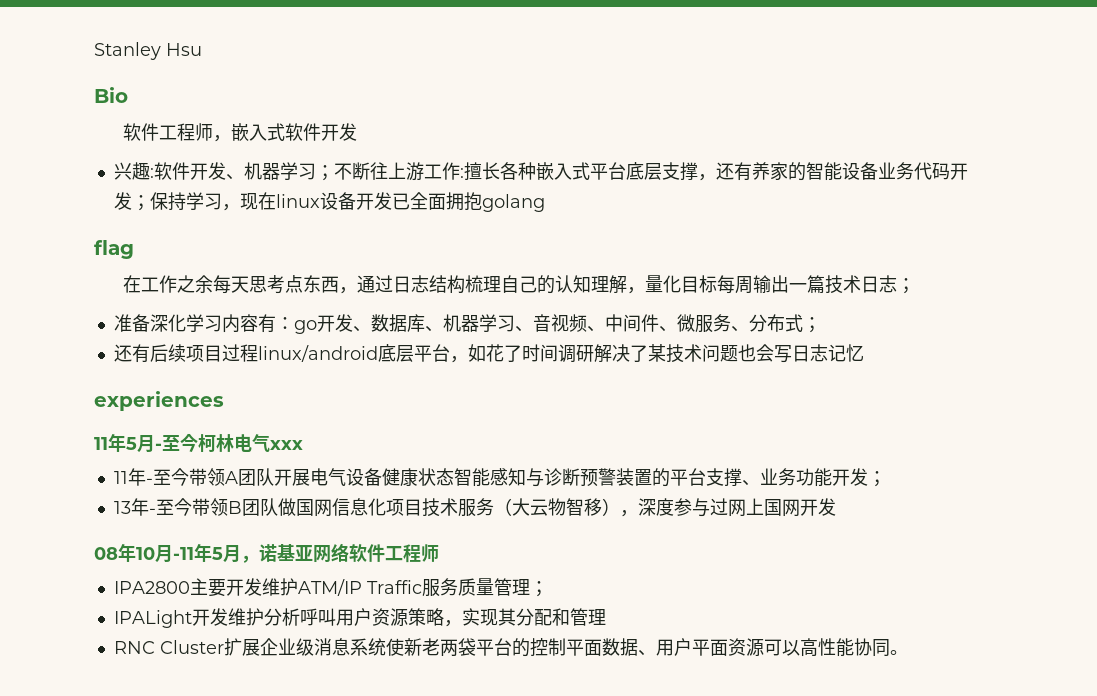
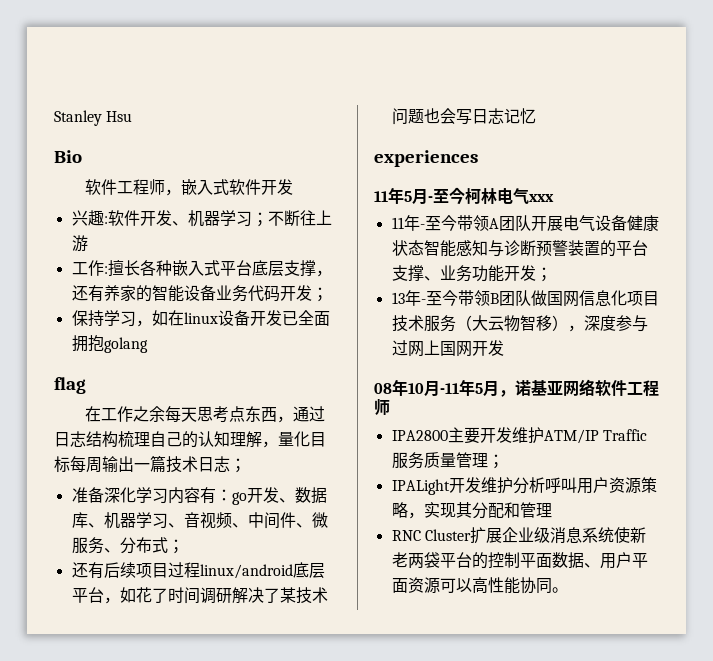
- 兴趣:软件开发、机器学习；不断往上游工作:擅长各种嵌入式平台底层支撑，还有养家的智能设备业务代码开发；保持学习，现在linux设备开发已全面拥抱golang
+ 兴趣:软件开发、机器学习；不断往上游
+ 工作:擅长各种嵌入式平台底层支撑，还有养家的智能设备业务代码开发；
+ 保持学习，如在linux设备开发已全面拥抱golang

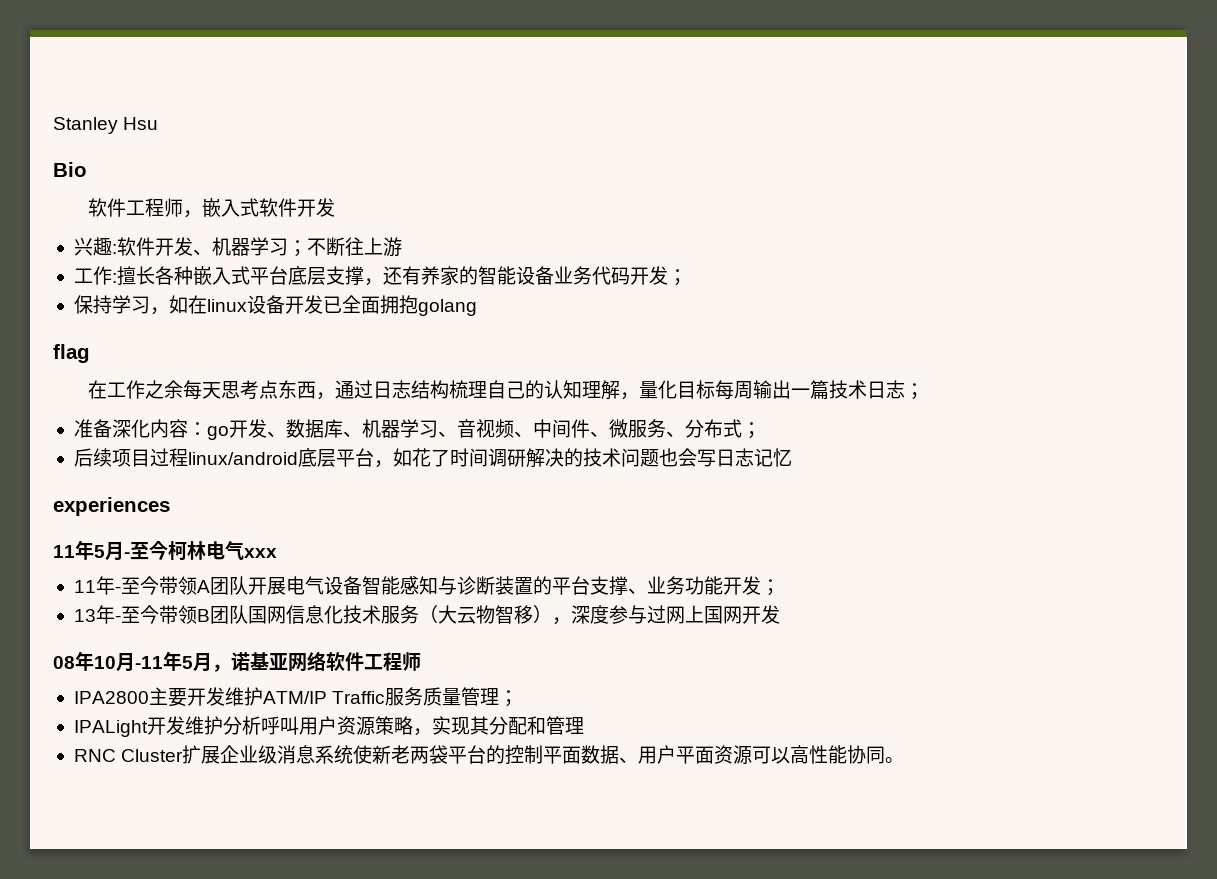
- 准备深化学习内容有：go开发、数据库、机器学习、音视频、中间件、微服务、分布式；
+ 准备深化内容：go开发、数据库、机器学习、音视频、中间件、微服务、分布式；
- 还有后续项目过程linux/android底层平台，如花了时间调研解决了某技术问题也会写日志记忆
+ 后续项目过程linux/android底层平台，如花了时间调研解决的技术问题也会写日志记忆
- 11年-至今带领A团队开展电气设备健康状态智能感知与诊断预警装置的平台支撑、业务功能开发；
+ 11年-至今带领A团队开展电气设备智能感知与诊断装置的平台支撑、业务功能开发；
- 13年-至今带领B团队做国网信息化项目技术服务（大云物智移），深度参与过网上国网开发
+ 13年-至今带领B团队国网信息化技术服务（大云物智移），深度参与过网上国网开发

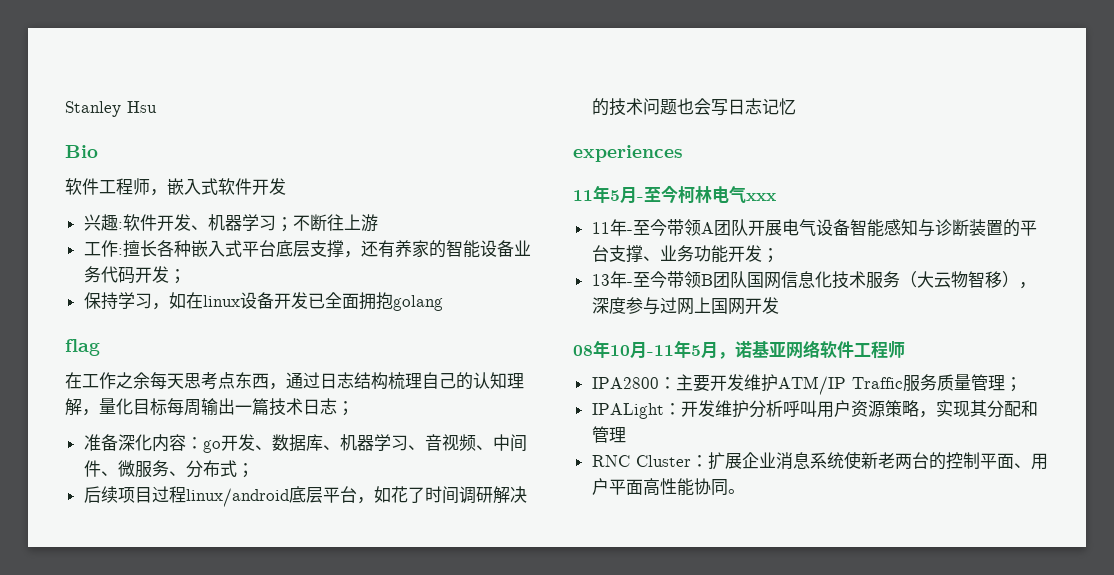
- IPA2800主要开发维护ATM/IP Traffic服务质量管理；
+ IPA2800：主要开发维护ATM/IP Traffic服务质量管理；
- IPALight开发维护分析呼叫用户资源策略，实现其分配和管理
+ IPALight：开发维护分析呼叫用户资源策略，实现其分配和管理
- RNC Cluster扩展企业级消息系统使新老两袋平台的控制平面数据、用户平面资源可以高性能协同。
+ RNC Cluster：扩展企业消息系统使新老两台的控制平面、用户平面高性能协同。

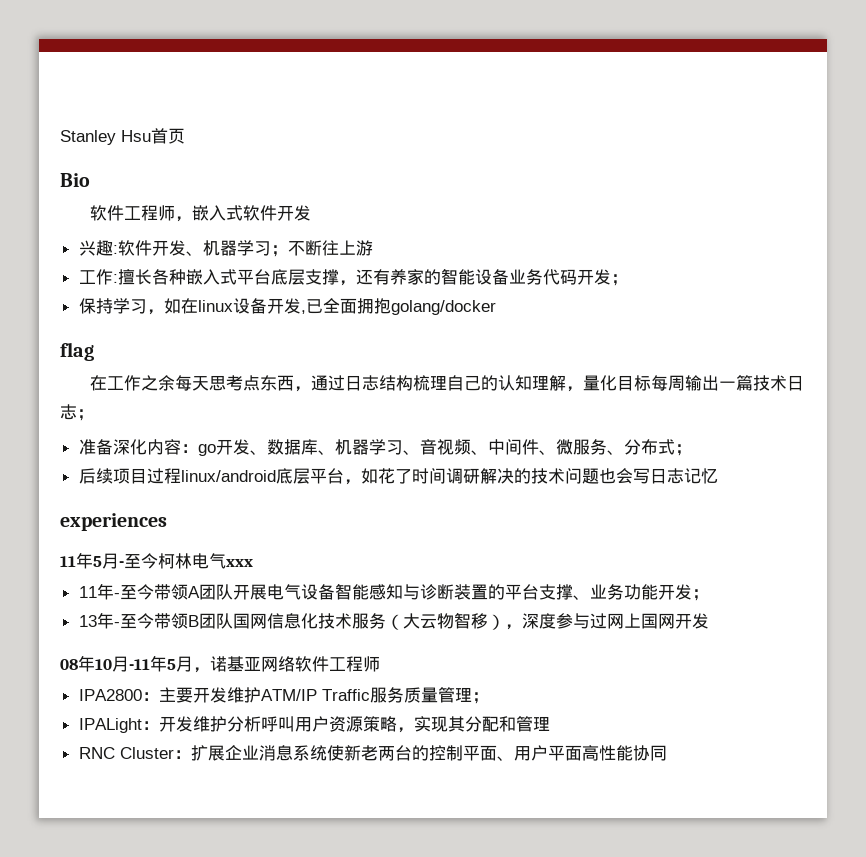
- Stanley Hsu
+ Stanley Hsu首页
- 保持学习，如在linux设备开发已全面拥抱golang
+ 保持学习，如在linux设备开发,已全面拥抱golang/docker
- RNC Cluster：扩展企业消息系统使新老两台的控制平面、用户平面高性能协同。
+ RNC Cluster：扩展企业消息系统使新老两台的控制平面、用户平面高性能协同

